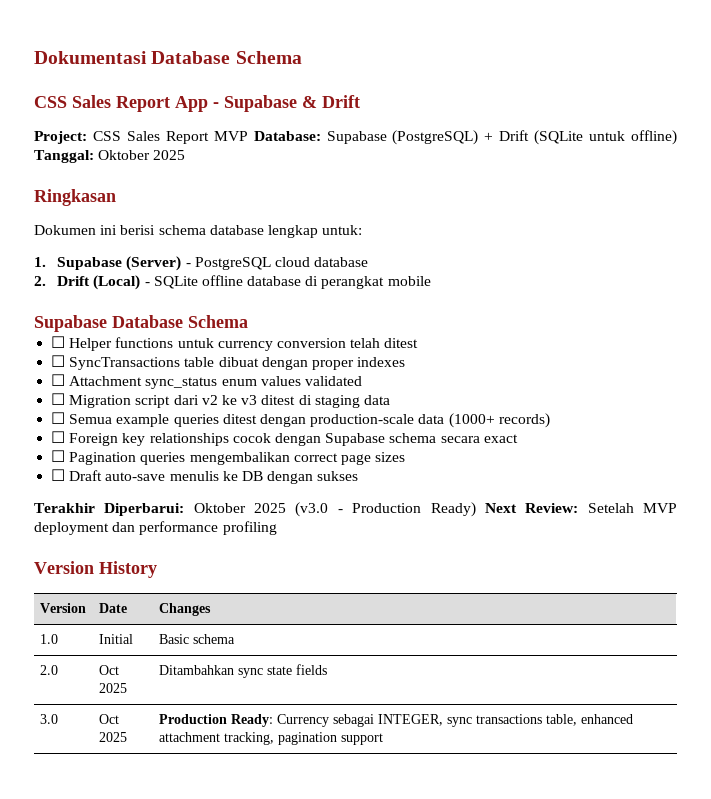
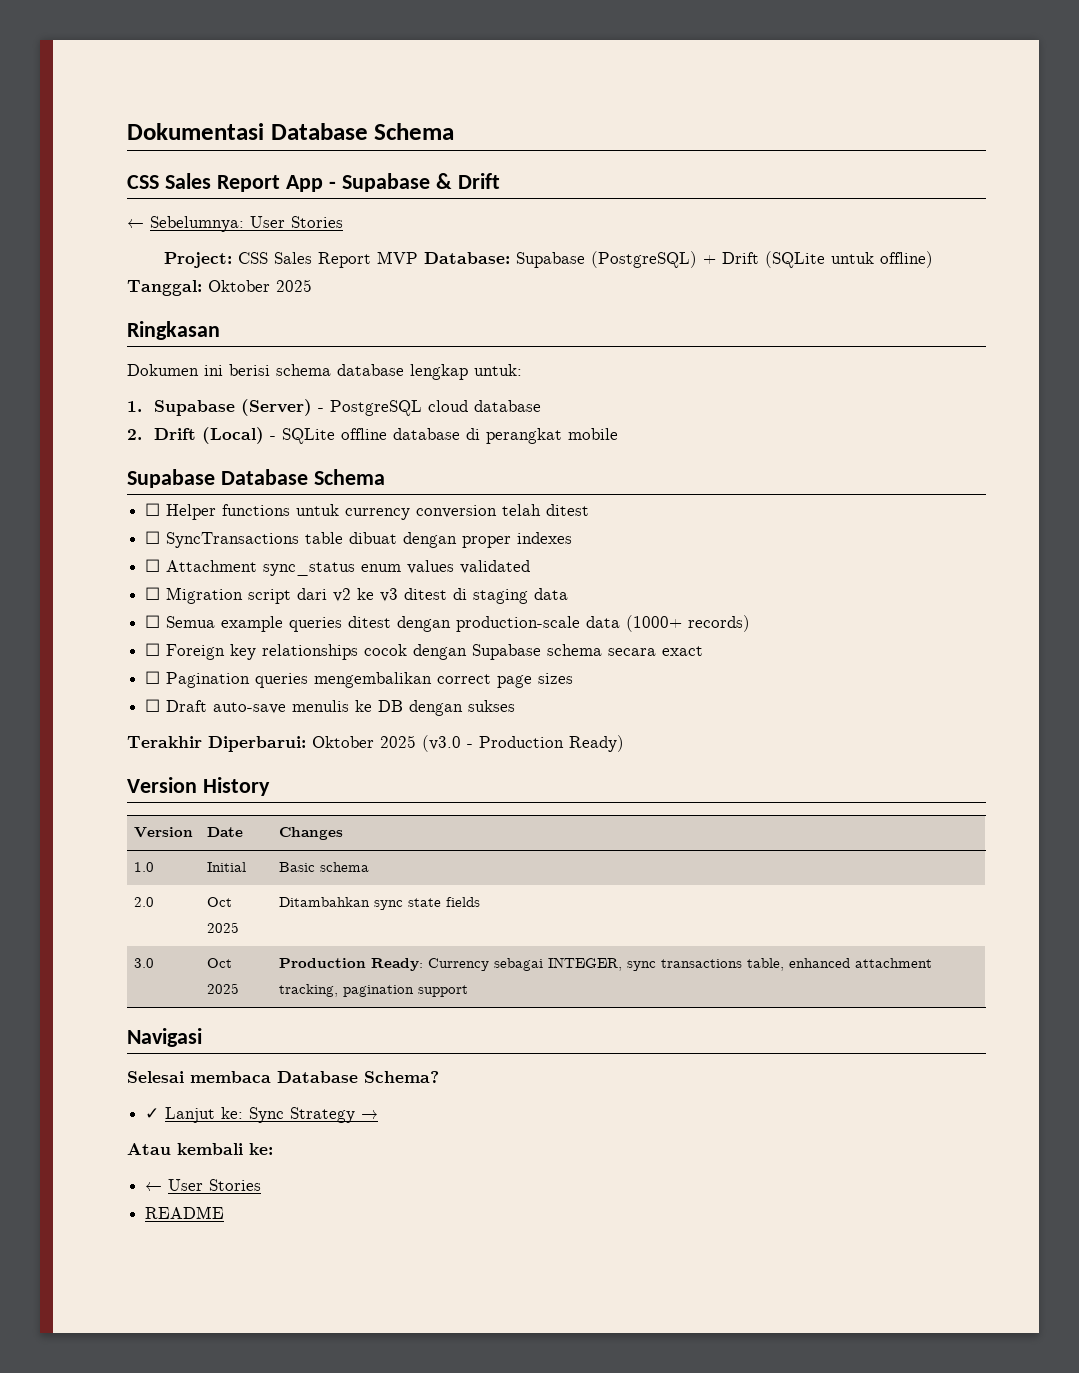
+ ← Sebelumnya: User Stories
- Terakhir Diperbarui: Oktober 2025 (v3.0 - Production Ready) Next Review: Setelah MVP deployment dan performance profiling
+ Terakhir Diperbarui: Oktober 2025 (v3.0 - Production Ready)
+ Navigasi
+ Selesai membaca Database Schema?
+ ✓ Lanjut ke: Sync Strategy →
+ Atau kembali ke:
+ ← User Stories
+ README

